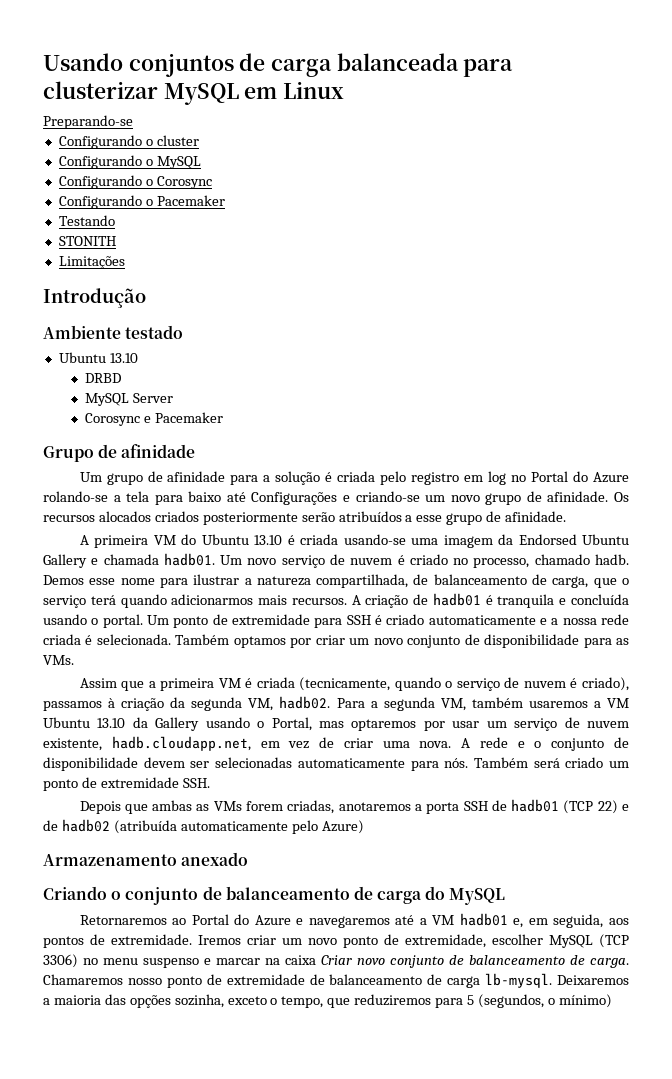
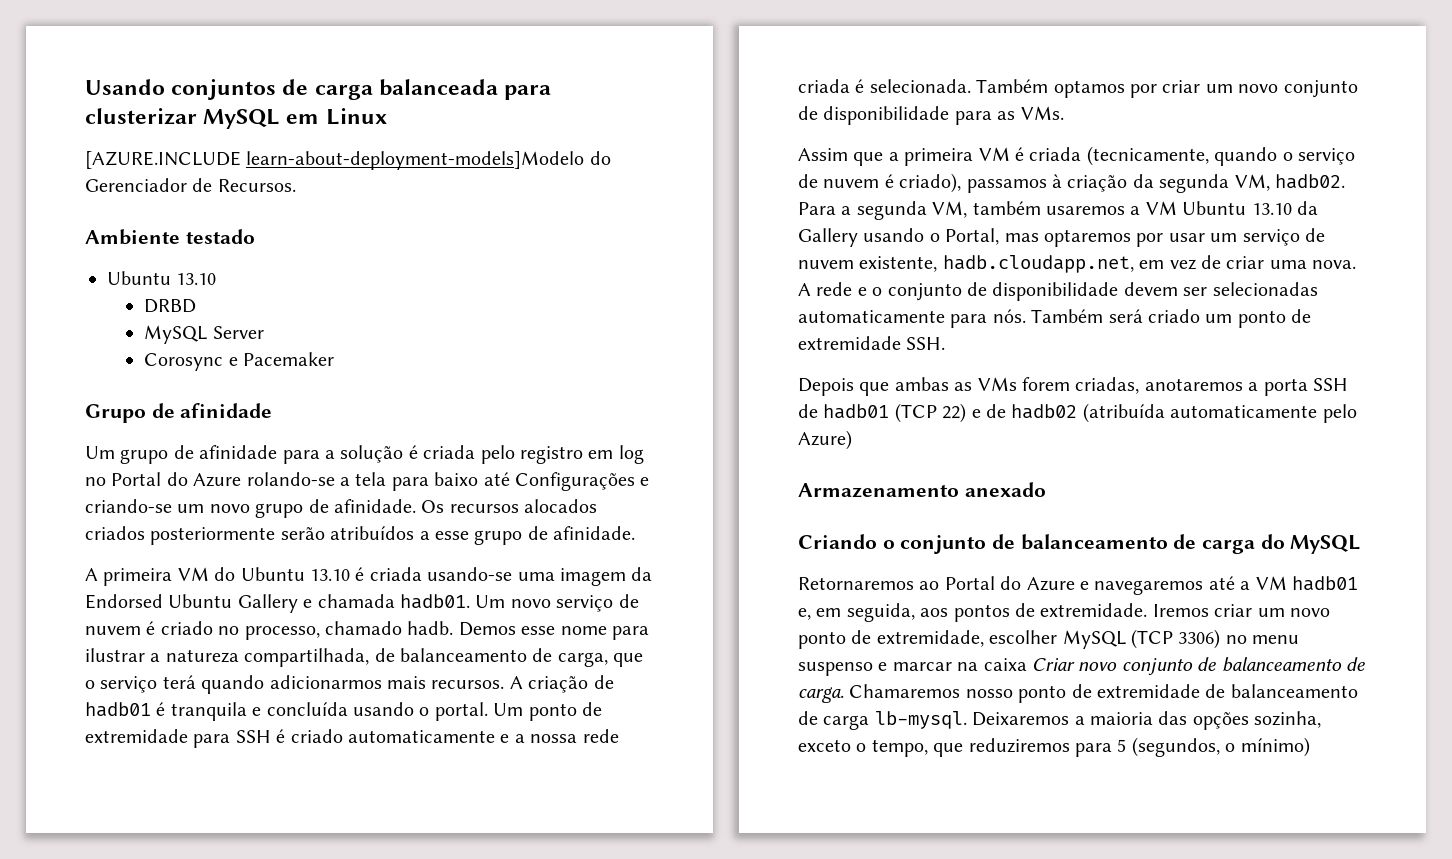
- Preparando-se
- Configurando o cluster
- Configurando o MySQL
- Configurando o Corosync
- Configurando o Pacemaker
- Testando
- STONITH
- Limitações
- Introdução
+ [AZURE.INCLUDE learn-about-deployment-models]Modelo do Gerenciador de Recursos.

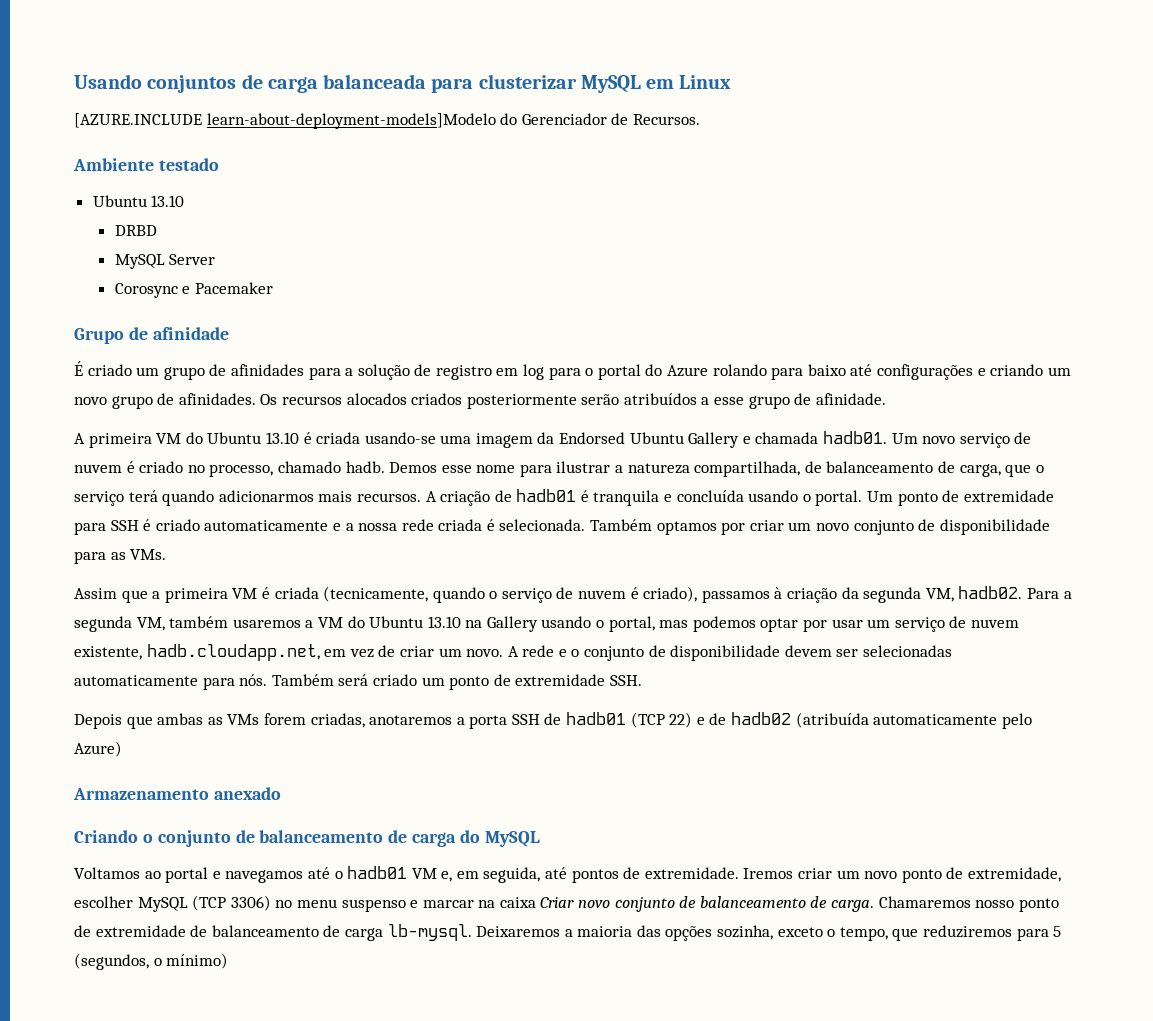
- Um grupo de afinidade para a solução é criada pelo registro em log no Portal do Azure rolando-se a tela para baixo até Configurações e criando-se um novo grupo de afinidade.
+ É criado um grupo de afinidades para a solução de registro em log para o portal do Azure rolando para baixo até configurações e criando um novo grupo de afinidades.
- Para a segunda VM, também usaremos a VM Ubuntu 13.10 da Gallery usando o Portal, mas optaremos por usar um serviço de nuvem existente, hadb.cloudapp.net, em vez de criar uma nova.
+ Para a segunda VM, também usaremos a VM do Ubuntu 13.10 na Gallery usando o portal, mas podemos optar por usar um serviço de nuvem existente, hadb.cloudapp.net, em vez de criar um novo.
- Retornaremos ao Portal do Azure e navegaremos até a VM hadb01 e, em seguida, aos pontos de extremidade.
+ Voltamos ao portal e navegamos até o hadb01 VM e, em seguida, até pontos de extremidade.

